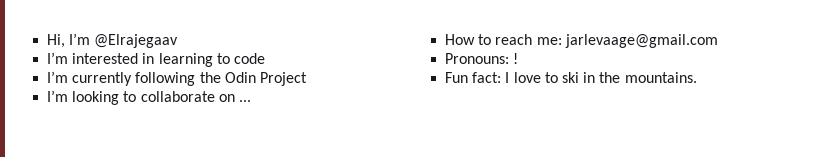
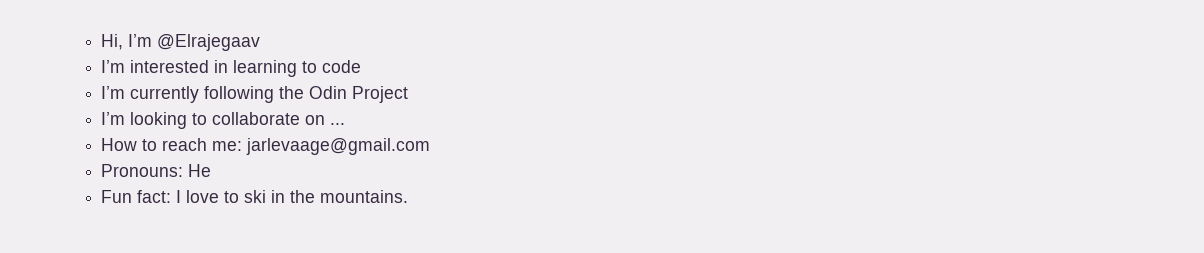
- Pronouns: !
+ Pronouns: He

